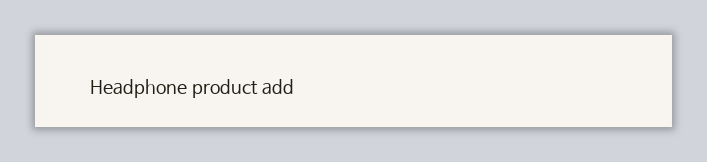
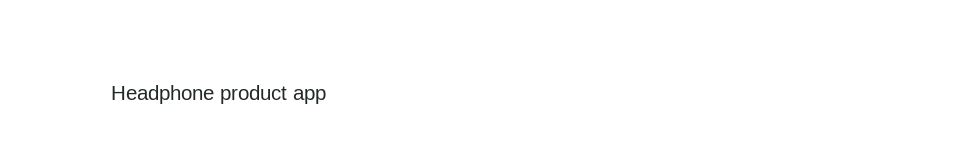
- Headphone product add
+ Headphone product app

